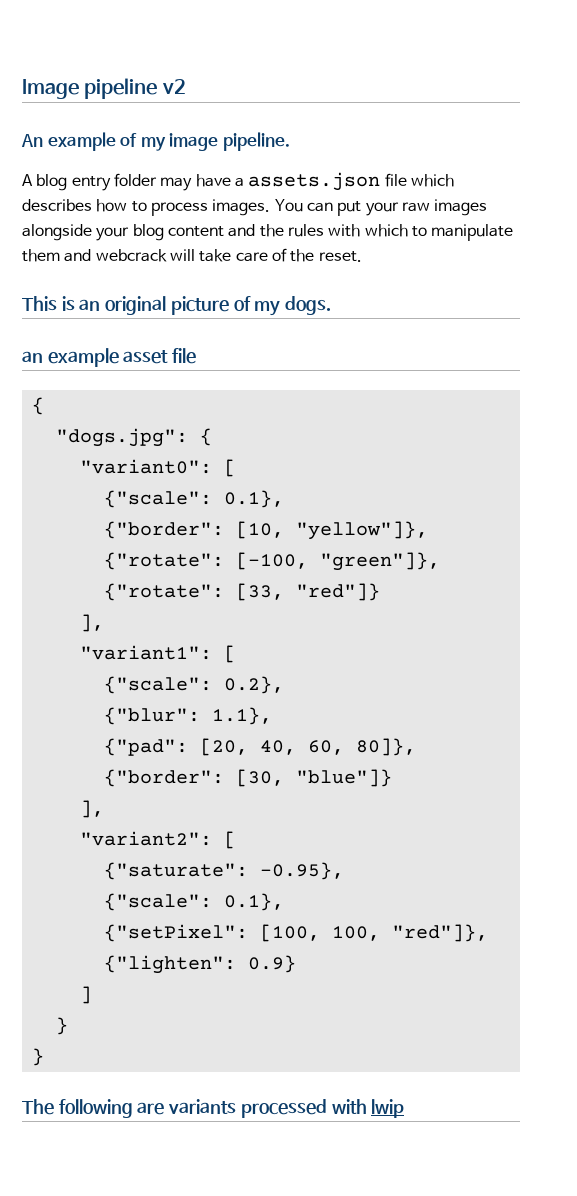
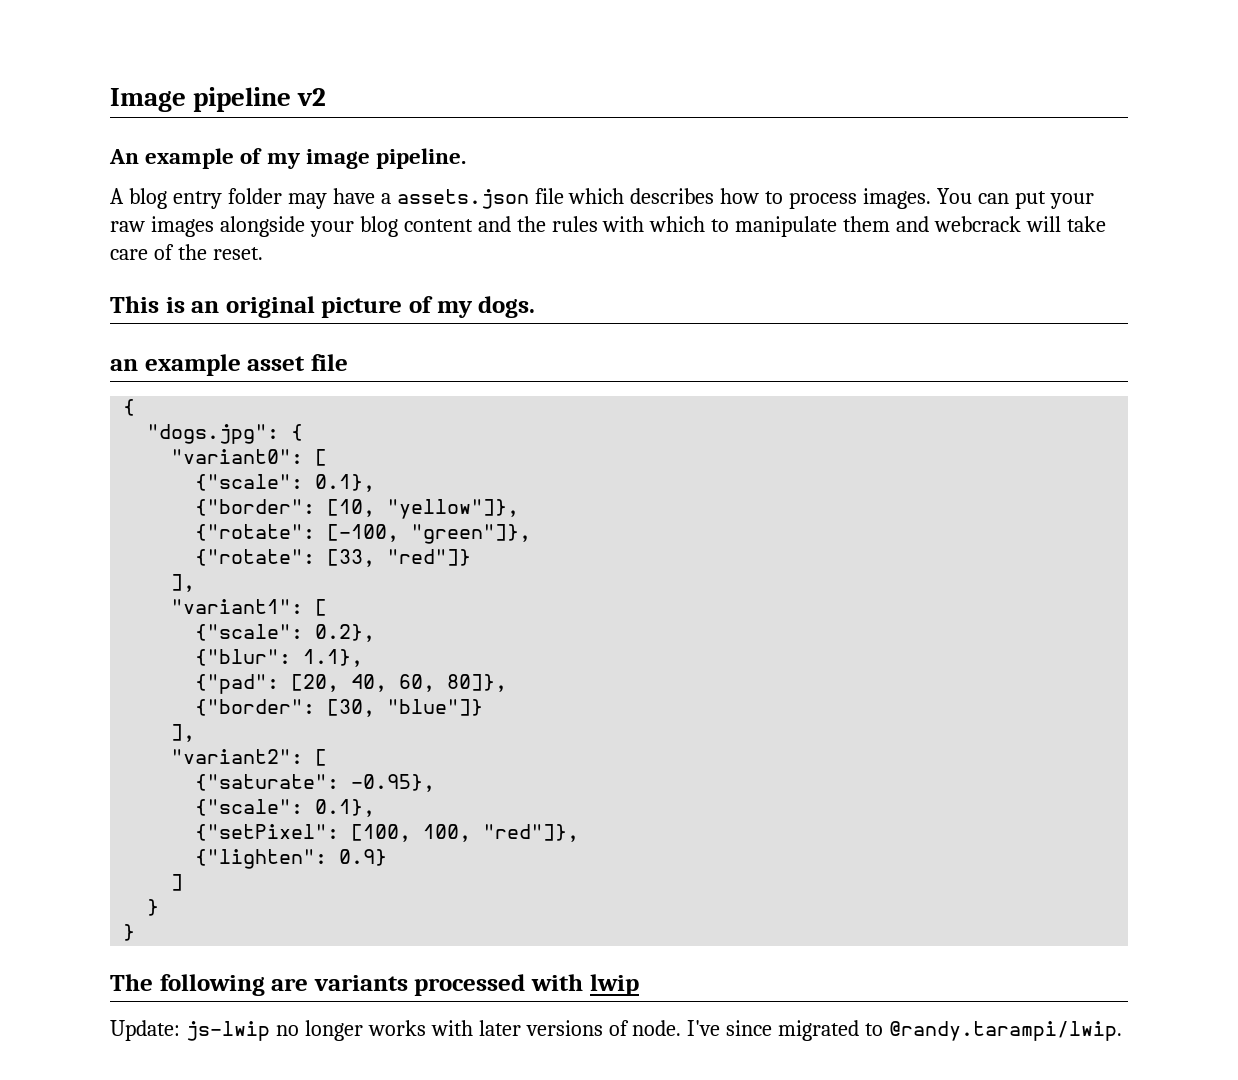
+ Update: js-lwip no longer works with later versions of node. I've since migrated to @randy.tarampi/lwip.

